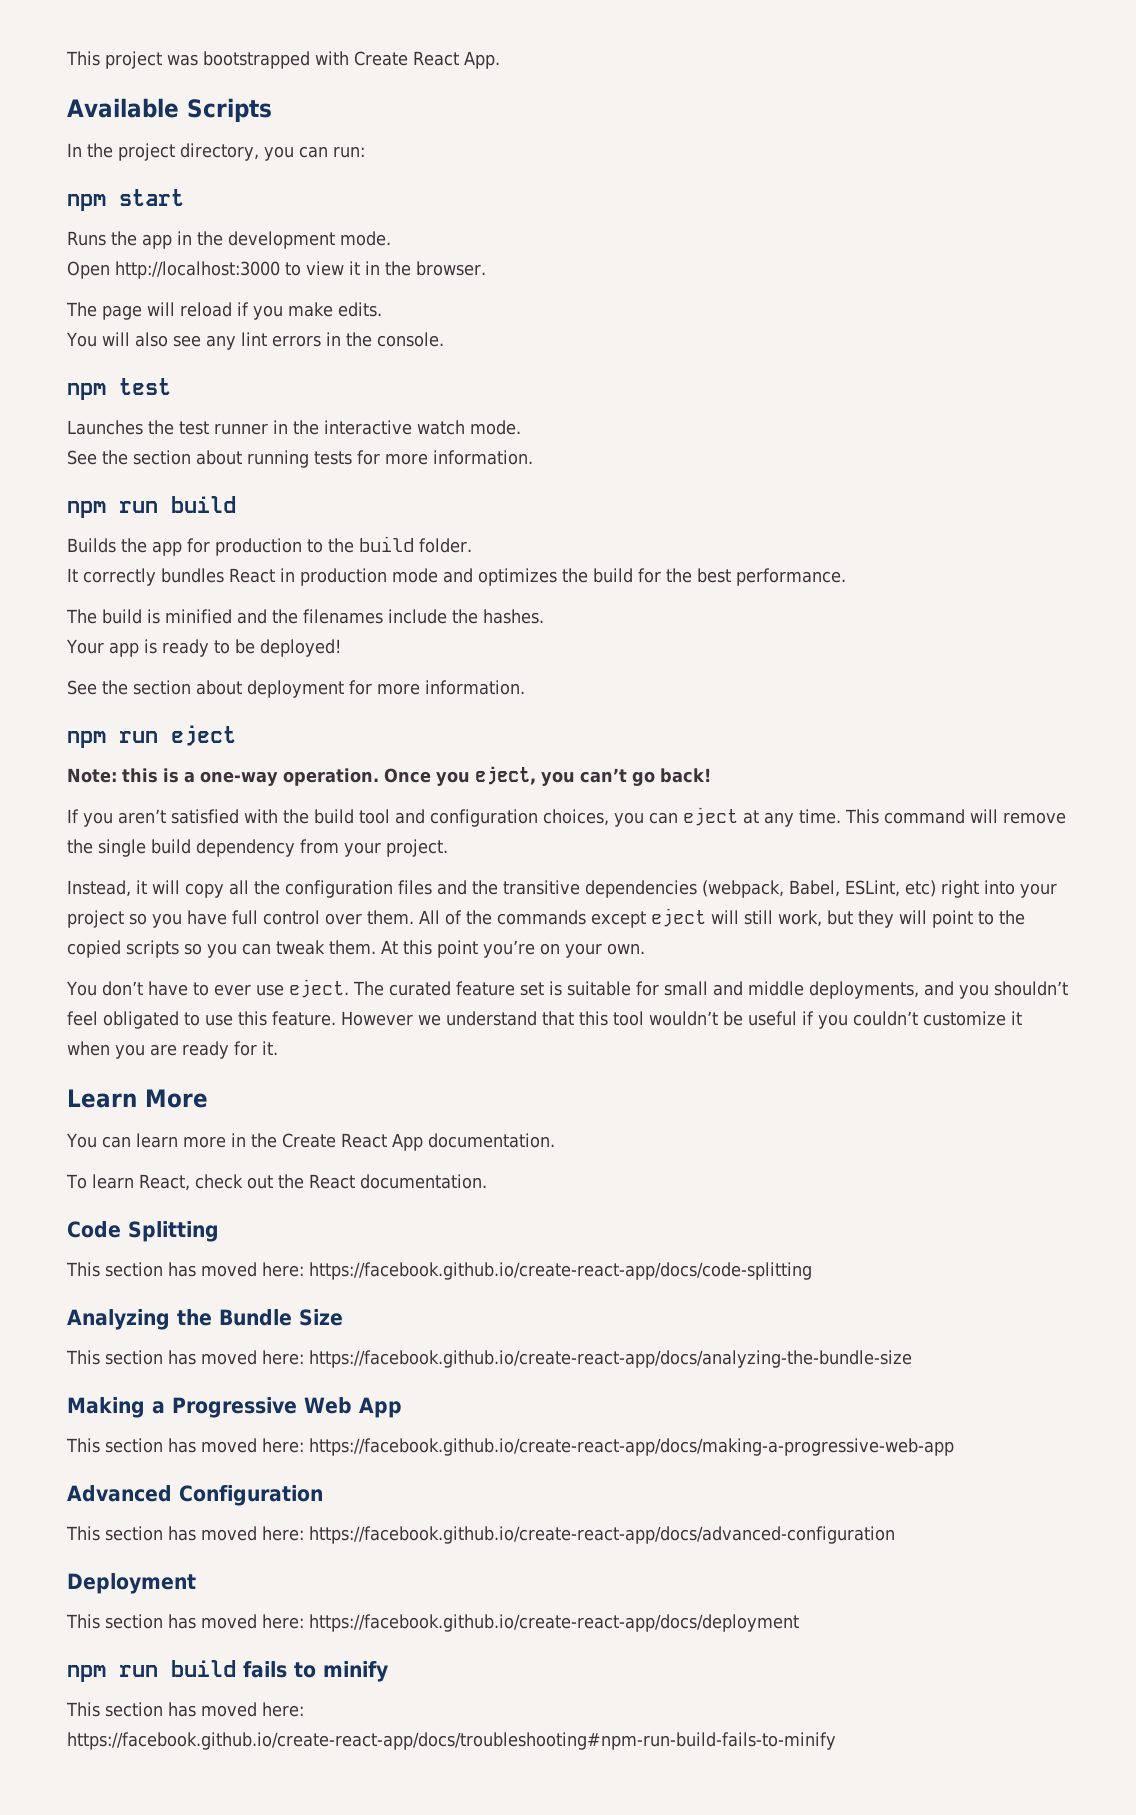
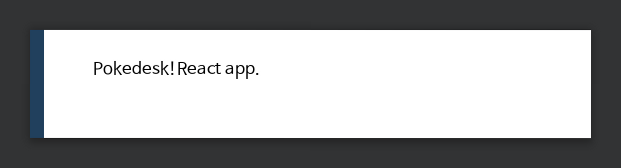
- This project was bootstrapped with Create React App.
- Available Scripts
- In the project directory, you can run:
- npm start
- Runs the app in the development mode.
- Open http://localhost:3000 to view it in the browser.
- The page will reload if you make edits.
- You will also see any lint errors in the console.
- npm test
- Launches the test runner in the interactive watch mode.
- See the section about running tests for more information.
- npm run build
- Builds the app for production to the build folder.
- It correctly bundles React in production mode and optimizes the build for the best performance.
- The build is minified and the filenames include the hashes.
- Your app is ready to be deployed!
- See the section about deployment for more information.
- npm run eject
- Note: this is a one-way operation. Once you eject, you can’t go back!
- If you aren’t satisfied with the build tool and configuration choices, you can eject at any time. This command will remove the single build dependency from your project.
- Instead, it will copy all the configuration files and the transitive dependencies (webpack, Babel, ESLint, etc) right into your project so you have full control over them. All of the commands except eject will still work, but they will point to the copied scripts so you can tweak them. At this point you’re on your own.
- You don’t have to ever use eject. The curated feature set is suitable for small and middle deployments, and you shouldn’t feel obligated to use this feature. However we understand that this tool wouldn’t be useful if you couldn’t customize it when you are ready for it.
- Learn More
- You can learn more in the Create React App documentation.
- To learn React, check out the React documentation.
- Code Splitting
- This section has moved here: https://facebook.github.io/create-react-app/docs/code-splitting
- Analyzing the Bundle Size
- This section has moved here: https://facebook.github.io/create-react-app/docs/analyzing-the-bundle-size
- Making a Progressive Web App
- This section has moved here: https://facebook.github.io/create-react-app/docs/making-a-progressive-web-app
- Advanced Configuration
- This section has moved here: https://facebook.github.io/create-react-app/docs/advanced-configuration
- Deployment
- This section has moved here: https://facebook.github.io/create-react-app/docs/deployment
- npm run build fails to minify
- This section has moved here: https://facebook.github.io/create-react-app/docs/troubleshooting#npm-run-build-fails-to-minify
+ Pokedesk!React app.

